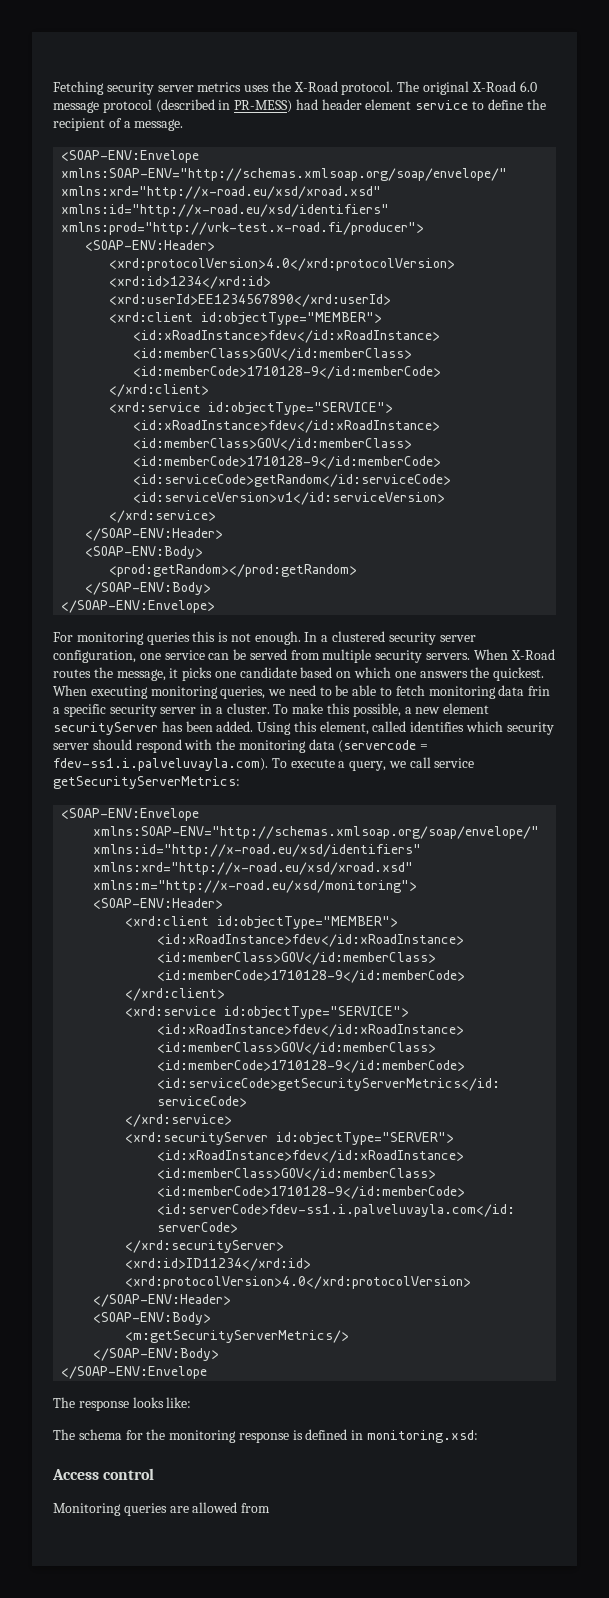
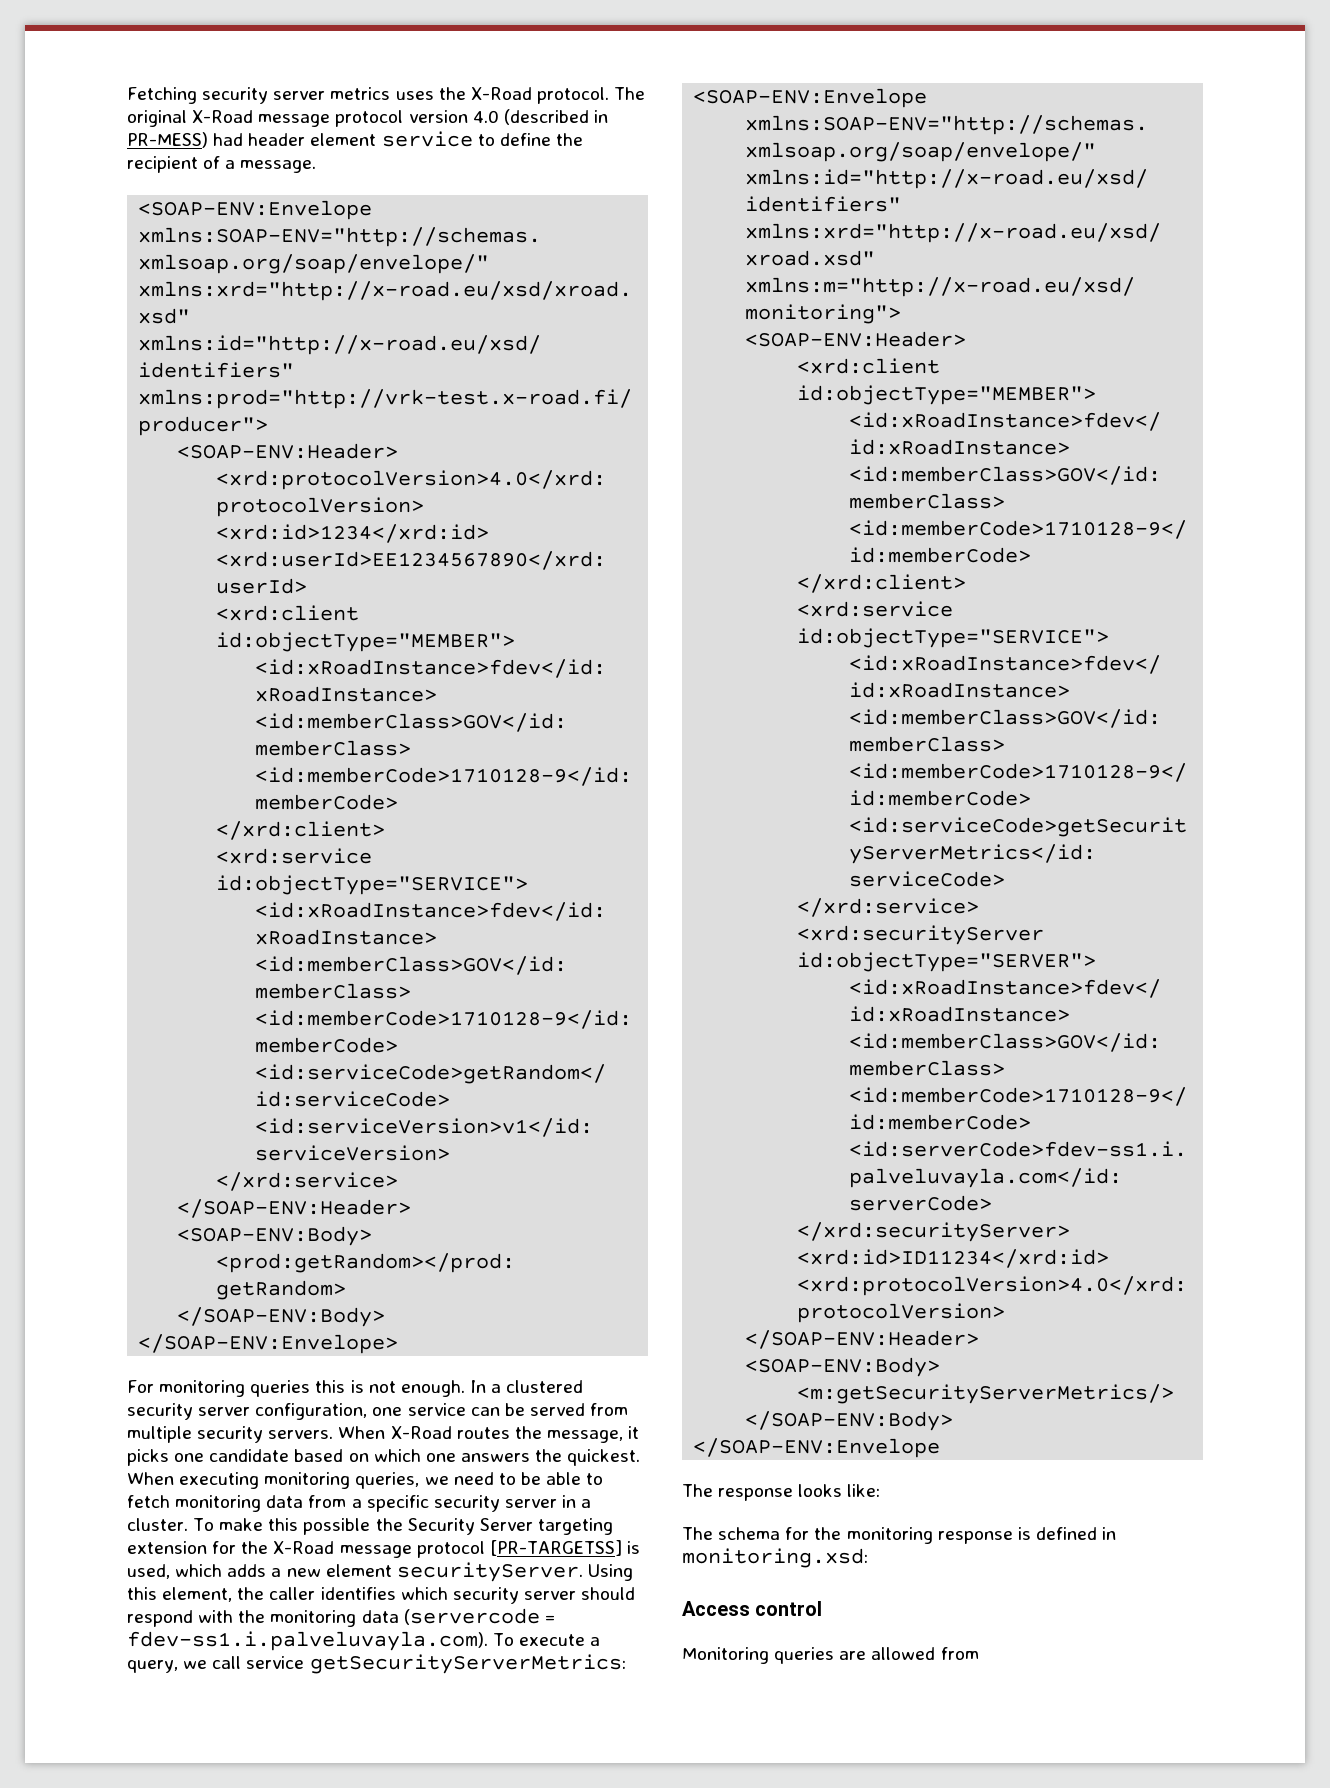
- The original X-Road 6.0 message protocol (described in PR-MESS) had header element service to define the recipient of a message.
+ The original X-Road message protocol version 4.0 (described in PR-MESS) had header element service to define the recipient of a message.
- When executing monitoring queries, we need to be able to fetch monitoring data frin a specific security server in a cluster.
+ When executing monitoring queries, we need to be able to fetch monitoring data from a specific security server in a cluster.
- To make this possible, a new element securityServer has been added.
+ To make this possible the Security Server targeting extension for the X-Road message protocol [PR-TARGETSS] is used, which adds a new element securityServer.
- Using this element, called identifies which security server should respond with the monitoring data (servercode = fdev-ss1.i.palveluvayla.com). To execute a query, we call service getSecurityServerMetrics:
+ Using this element, the caller identifies which security server should respond with the monitoring data (servercode = fdev-ss1.i.palveluvayla.com). To execute a query, we call service getSecurityServerMetrics:

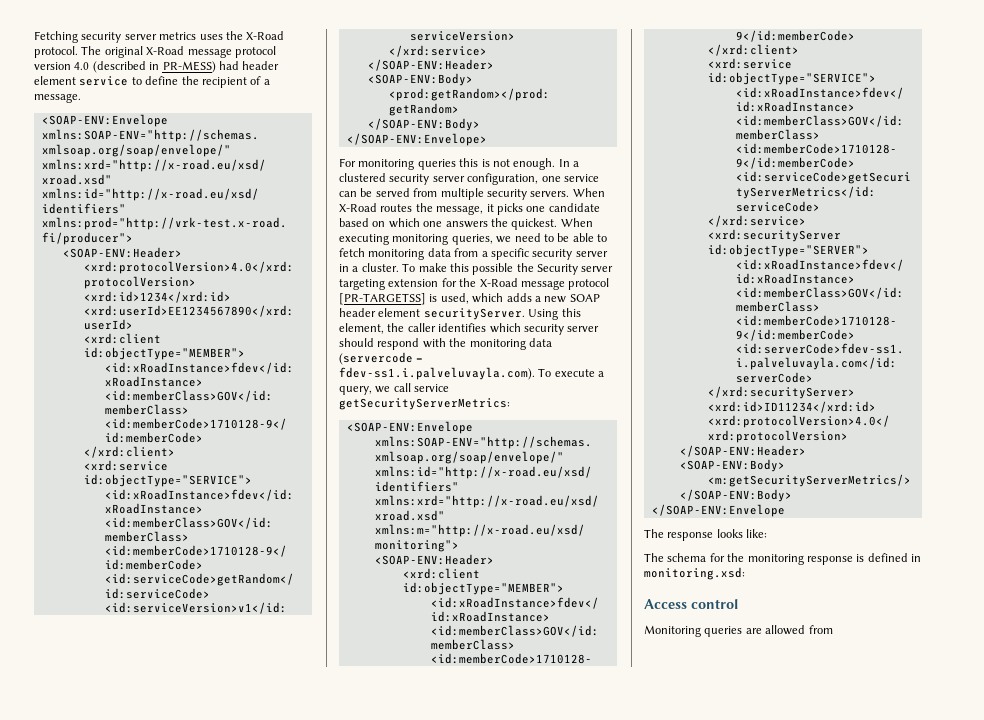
- To make this possible the Security Server targeting extension for the X-Road message protocol [PR-TARGETSS] is used, which adds a new element securityServer.
+ To make this possible the Security server targeting extension for the X-Road message protocol [PR-TARGETSS] is used, which adds a new SOAP header element securityServer.

